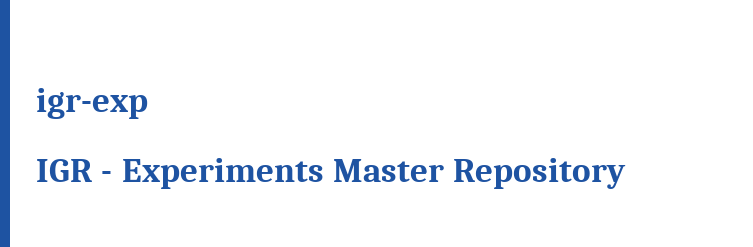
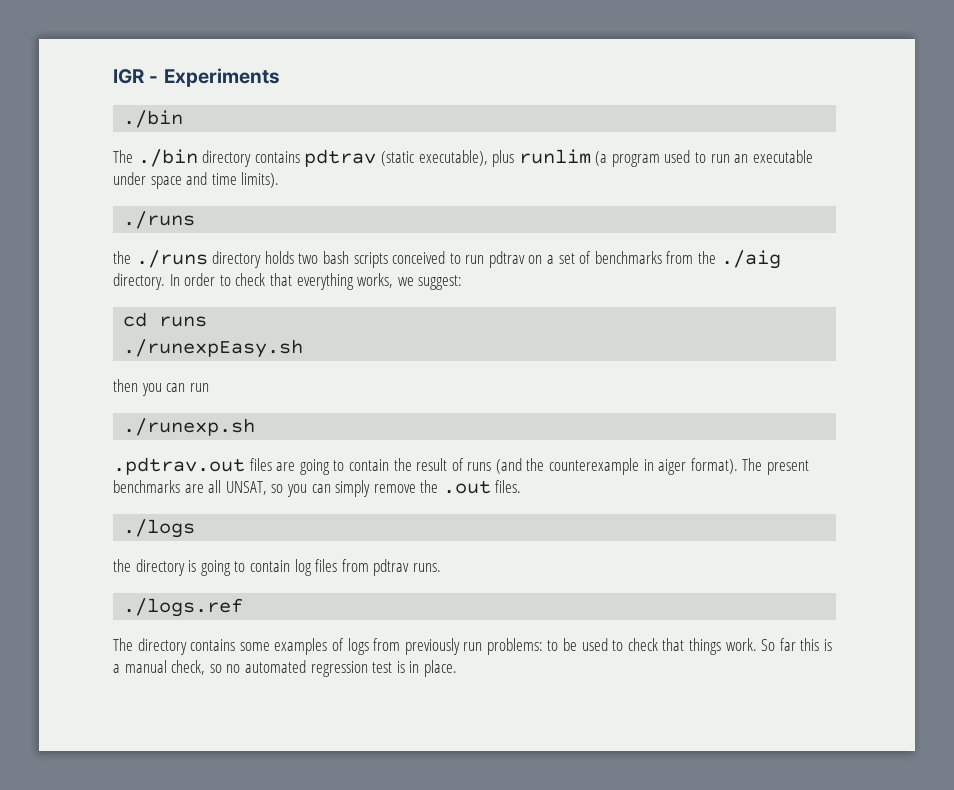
- igr-exp
- IGR - Experiments Master Repository
+ IGR - Experiments
+ ./bin
+ The ./bin directory contains pdtrav (static executable), plus runlim (a program used to run an executable under space and time limits).
+ ./runs
+ the ./runs directory holds two bash scripts conceived to run pdtrav on a set of benchmarks from the ./aig directory. In order to check that everything works, we suggest:
+ cd runs
+ ./runexpEasy.sh
+ then you can run
+ ./runexp.sh
+ .pdtrav.out files are going to contain the result of runs (and the counterexample in aiger format). The present benchmarks are all UNSAT, so you can simply remove the .out files.
+ ./logs
+ the directory is going to contain log files from pdtrav runs.
+ ./logs.ref
+ The directory contains some examples of logs from previously run problems: to be used to check that things work. So far this is a manual check, so no automated regression test is in place.

